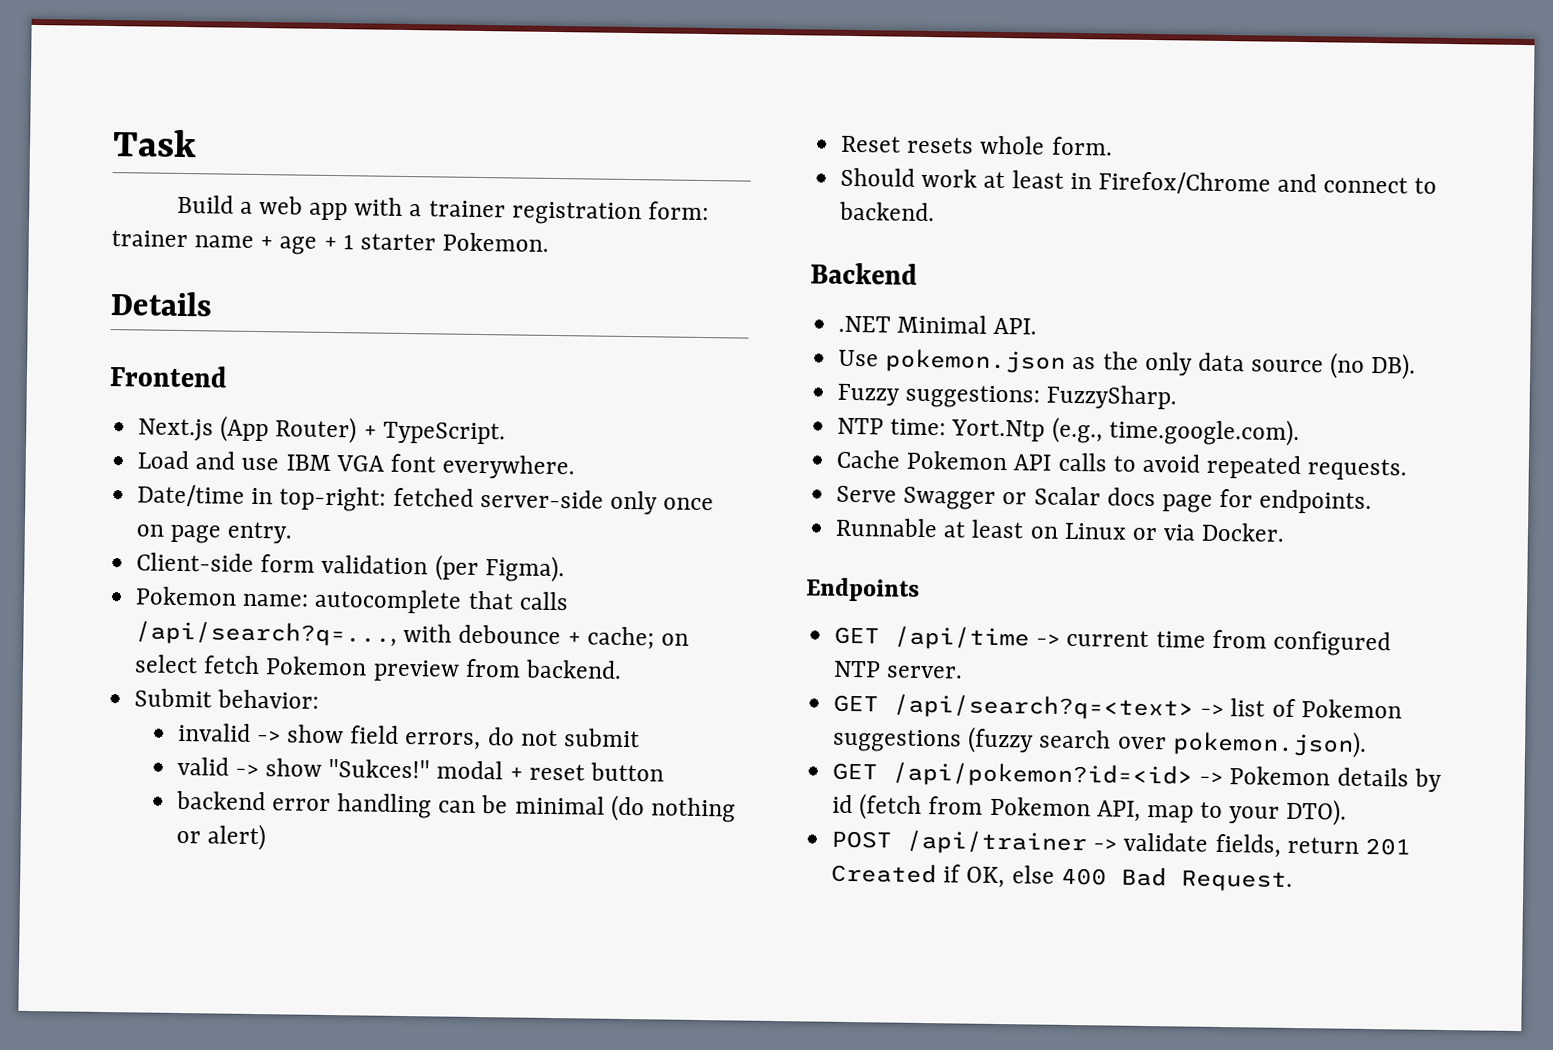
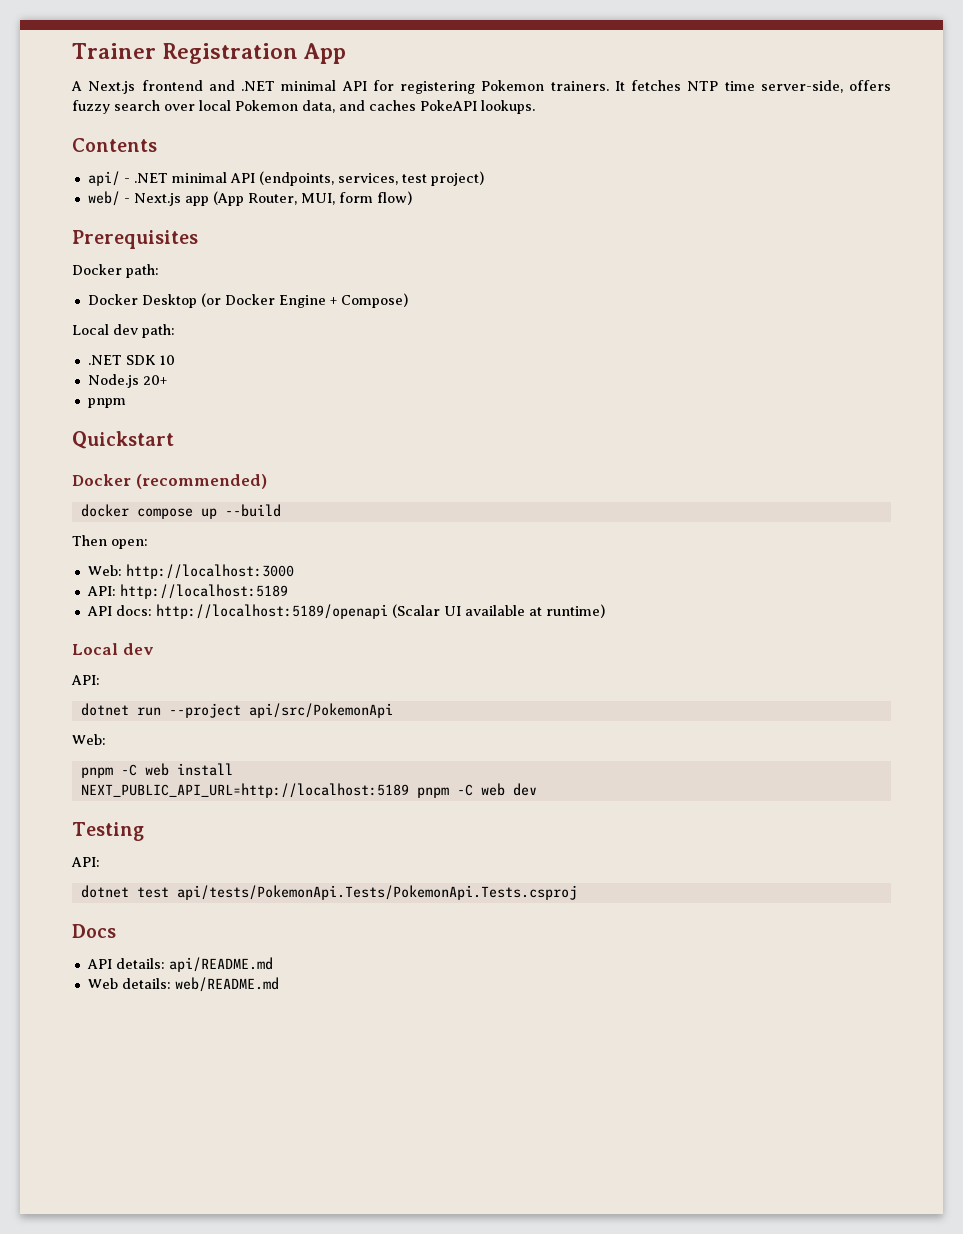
- Task
- Build a web app with a trainer registration form: trainer name + age + 1 starter Pokemon.
- Details
- Frontend
- Next.js (App Router) + TypeScript.
- Load and use IBM VGA font everywhere.
- Date/time in top-right: fetched server-side only once on page entry.
- Client-side form validation (per Figma).
- Pokemon name: autocomplete that calls /api/search?q=..., with debounce + cache; on select fetch Pokemon preview from backend.
- Submit behavior:
- invalid -> show field errors, do not submit
- valid -> show "Sukces!" modal + reset button
- backend error handling can be minimal (do nothing or alert)
- Reset resets whole form.
- Should work at least in Firefox/Chrome and connect to backend.
- Backend
- .NET Minimal API.
- Use pokemon.json as the only data source (no DB).
- Fuzzy suggestions: FuzzySharp.
- NTP time: Yort.Ntp (e.g., time.google.com).
- Cache Pokemon API calls to avoid repeated requests.
- Serve Swagger or Scalar docs page for endpoints.
- Runnable at least on Linux or via Docker.
- Endpoints
- GET /api/time -> current time from configured NTP server.
- GET /api/search?q=<text> -> list of Pokemon suggestions (fuzzy search over pokemon.json).
- GET /api/pokemon?id=<id> -> Pokemon details by id (fetch from Pokemon API, map to your DTO).
- POST /api/trainer -> validate fields, return 201 Created if OK, else 400 Bad Request.
+ Trainer Registration App
+ A Next.js frontend and .NET minimal API for registering Pokemon trainers. It fetches NTP time server-side, offers fuzzy search over local Pokemon data, and caches PokeAPI lookups.
+ Contents
+ api/ - .NET minimal API (endpoints, services, test project)
+ web/ - Next.js app (App Router, MUI, form flow)
+ Prerequisites
+ Docker path:
+ Docker Desktop (or Docker Engine + Compose)
+ Local dev path:
+ .NET SDK 10
+ Node.js 20+
+ pnpm
+ Quickstart
+ Docker (recommended)
+ docker compose up --build
+ Then open:
+ Web: http://localhost:3000
+ API: http://localhost:5189
+ API docs: http://localhost:5189/openapi (Scalar UI available at runtime)
+ Local dev
+ API:
+ dotnet run --project api/src/PokemonApi
+ Web:
+ pnpm -C web install
+ NEXT_PUBLIC_API_URL=http://localhost:5189 pnpm -C web dev
+ Testing
+ API:
+ dotnet test api/tests/PokemonApi.Tests/PokemonApi.Tests.csproj
+ Docs
+ API details: api/README.md
+ Web details: web/README.md

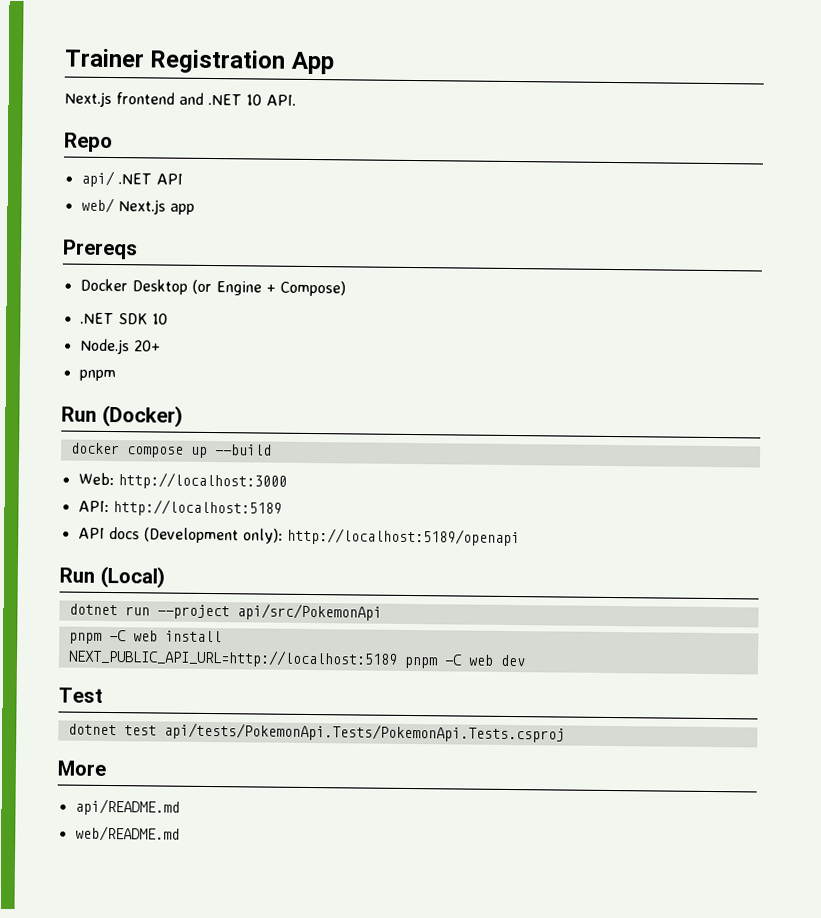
- A Next.js frontend and .NET minimal API for registering Pokemon trainers. It fetches NTP time server-side, offers fuzzy search over local Pokemon data, and caches PokeAPI lookups.
- Contents
- api/ - .NET minimal API (endpoints, services, test project)
+ Next.js frontend and .NET 10 API.
+ Repo
+ api/ .NET API
- web/ - Next.js app (App Router, MUI, form flow)
- Prerequisites
- Docker path:
+ web/ Next.js app
+ Prereqs
- Docker Desktop (or Docker Engine + Compose)
+ Docker Desktop (or Engine + Compose)
- Local dev path:
- Quickstart
- Docker (recommended)
+ Run (Docker)
- Then open:
- API docs: http://localhost:5189/openapi (Scalar UI available at runtime)
- Local dev
- API:
+ API docs (Development only): http://localhost:5189/openapi
+ Run (Local)
  dotnet run --project api/src/PokemonApi
- Web:
- Testing
- API:
+ Test
- Docs
- API details: api/README.md
+ More
+ api/README.md
- Web details: web/README.md
+ web/README.md

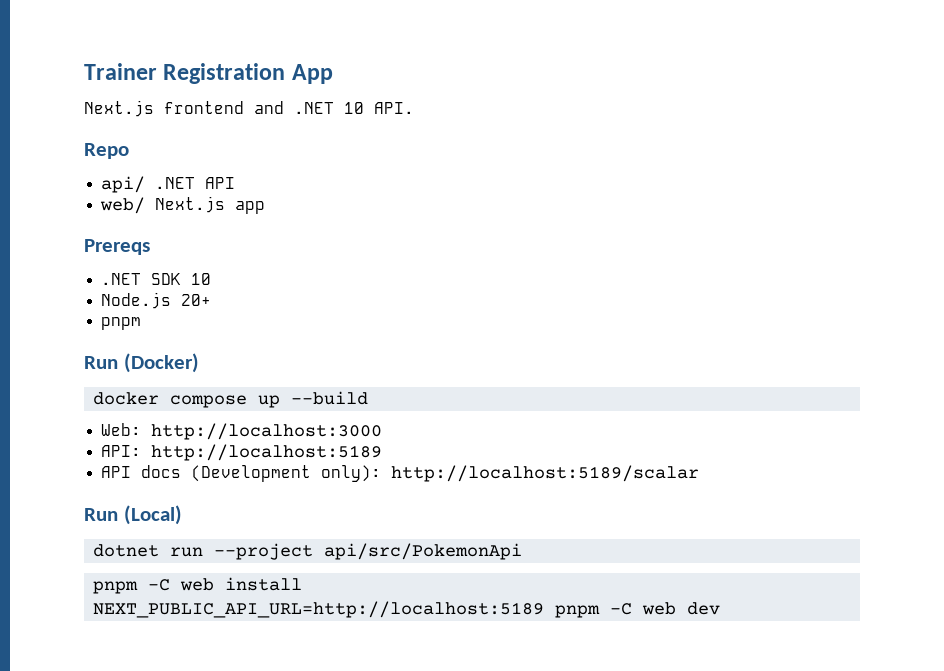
- Docker Desktop (or Engine + Compose)
- API docs (Development only): http://localhost:5189/openapi
+ API docs (Development only): http://localhost:5189/scalar
- Test
- dotnet test api/tests/PokemonApi.Tests/PokemonApi.Tests.csproj
- More
- api/README.md
- web/README.md

